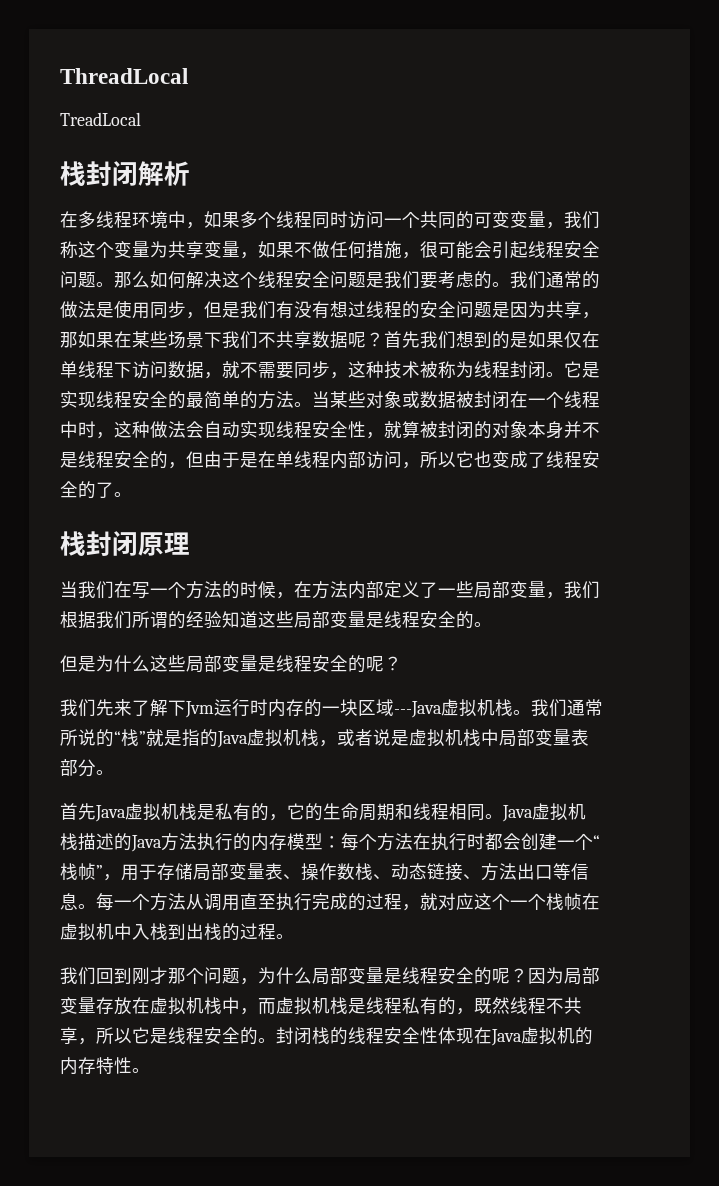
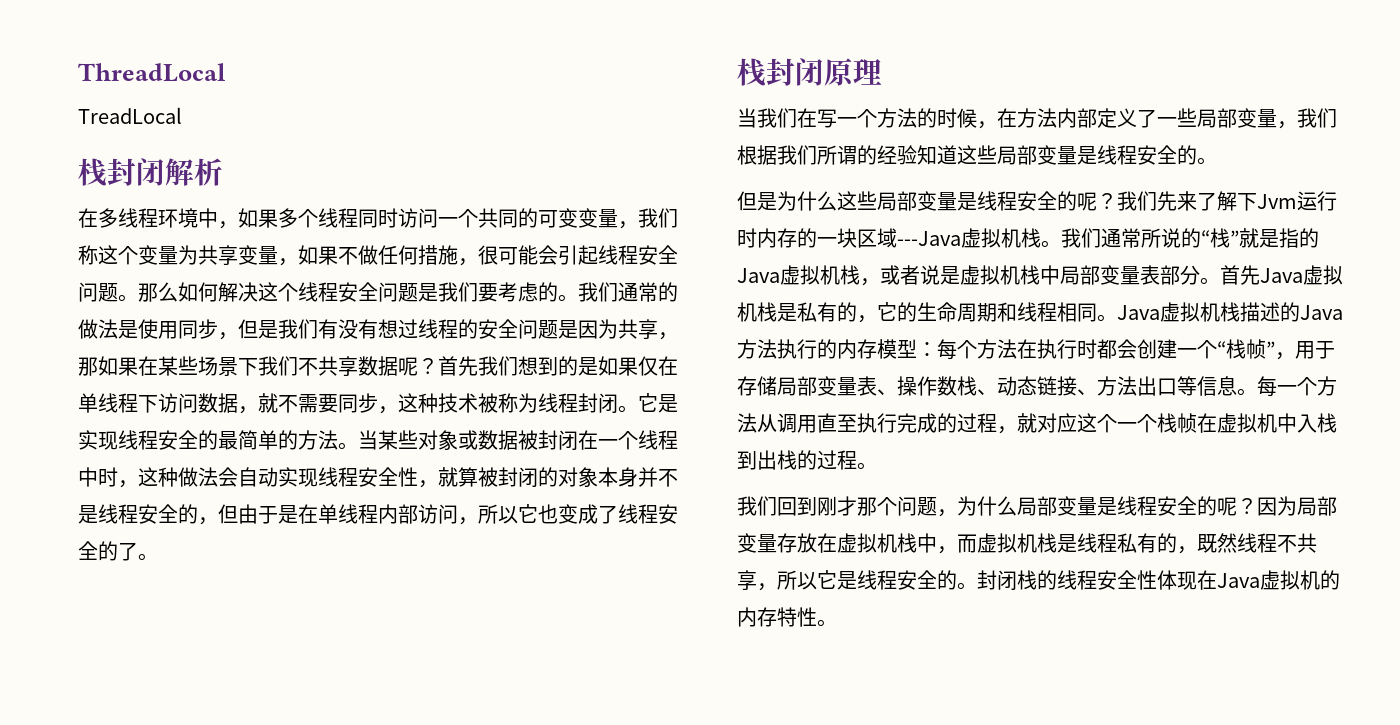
- 但是为什么这些局部变量是线程安全的呢？
- 我们先来了解下Jvm运行时内存的一块区域---Java虚拟机栈。
+ 但是为什么这些局部变量是线程安全的呢？我们先来了解下Jvm运行时内存的一块区域---Java虚拟机栈。
- 我们通常所说的“栈”就是指的Java虚拟机栈，或者说是虚拟机栈中局部变量表部分。
- 首先Java虚拟机栈是私有的，它的生命周期和线程相同。
+ 我们通常所说的“栈”就是指的Java虚拟机栈，或者说是虚拟机栈中局部变量表部分。首先Java虚拟机栈是私有的，它的生命周期和线程相同。

